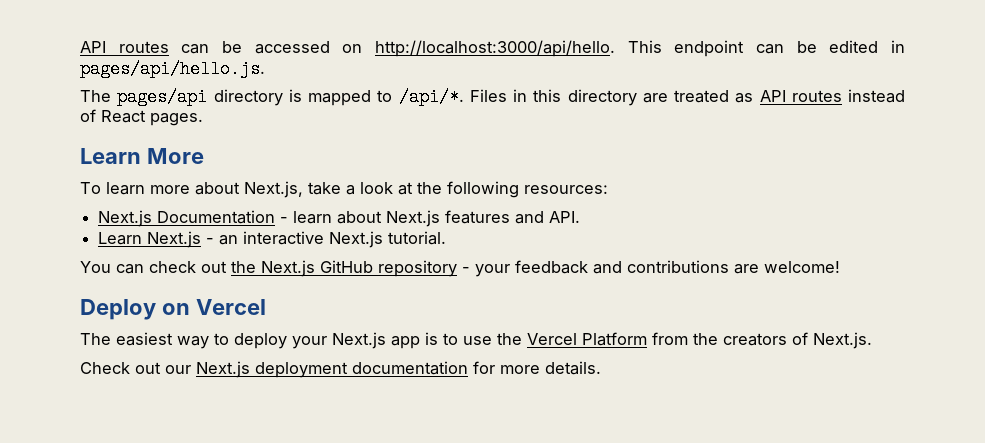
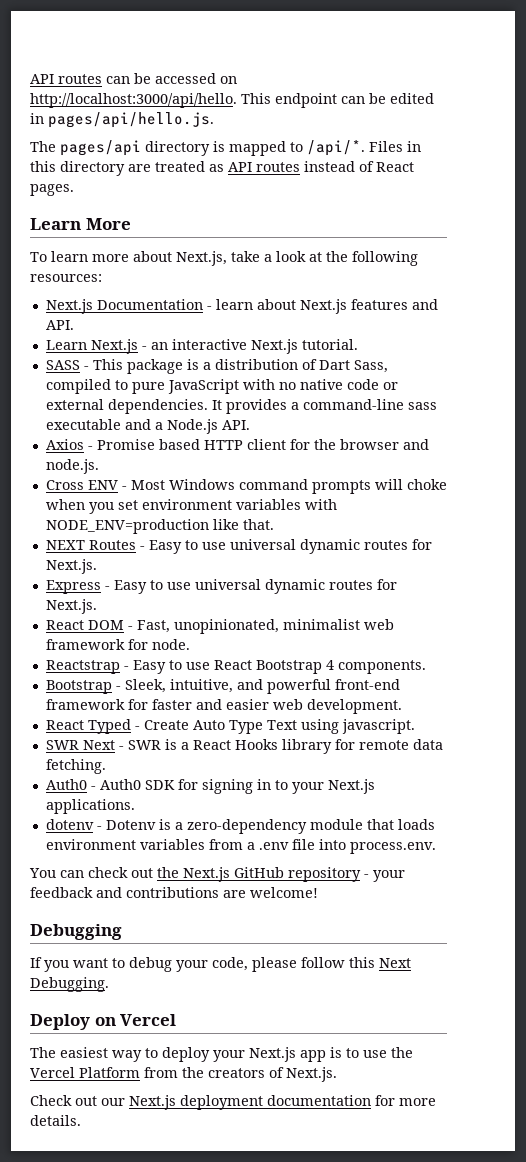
+ SASS - This package is a distribution of Dart Sass, compiled to pure JavaScript with no native code or external dependencies. It provides a command-line sass executable and a Node.js API.
+ Axios - Promise based HTTP client for the browser and node.js.
+ Cross ENV - Most Windows command prompts will choke when you set environment variables with NODE_ENV=production like that.
+ NEXT Routes - Easy to use universal dynamic routes for Next.js.
+ Express - Easy to use universal dynamic routes for Next.js.
+ React DOM - Fast, unopinionated, minimalist web framework for node.
+ Reactstrap - Easy to use React Bootstrap 4 components.
+ Bootstrap - Sleek, intuitive, and powerful front-end framework for faster and easier web development.
+ React Typed - Create Auto Type Text using javascript.
+ SWR Next - SWR is a React Hooks library for remote data fetching.
+ Auth0 - Auth0 SDK for signing in to your Next.js applications.
+ dotenv - Dotenv is a zero-dependency module that loads environment variables from a .env file into process.env.
+ Debugging
+ If you want to debug your code, please follow this Next Debugging.

